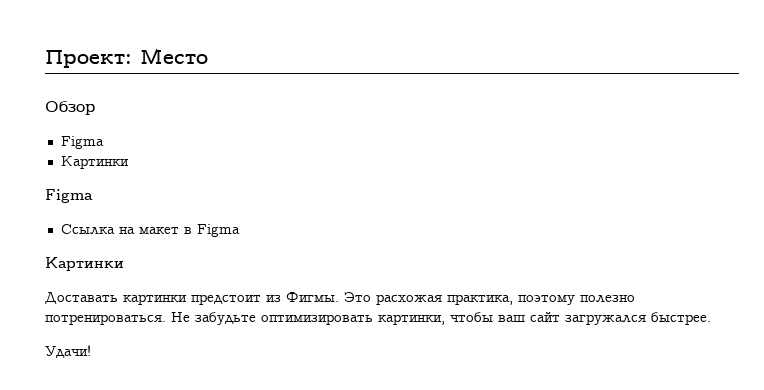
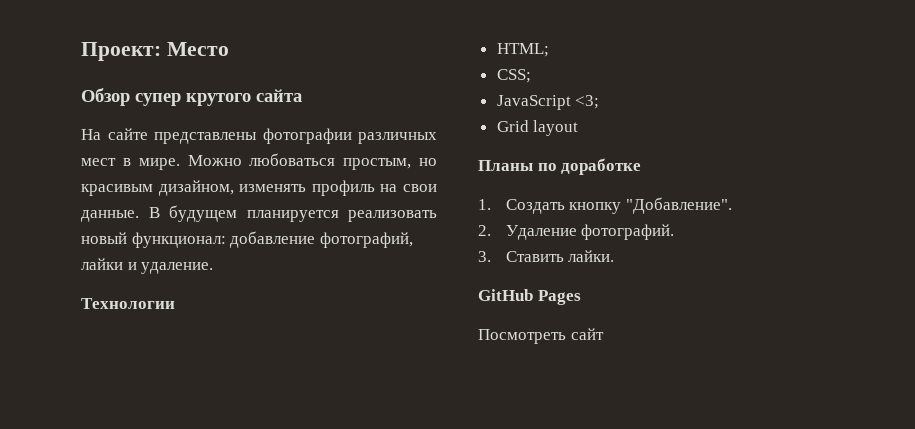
- Обзор
- Figma
- Картинки
- Figma
- Ссылка на макет в Figma
- Картинки
- Доставать картинки предстоит из Фигмы. Это расхожая практика, поэтому полезно потренироваться. Не забудьте оптимизировать картинки, чтобы ваш сайт загружался быстрее.
- Удачи!
+ Обзор супер крутого сайта
+ На сайте представлены фотографии различных мест в мире. Можно любоваться простым, но красивым дизайном, изменять профиль на свои данные. В будущем планируется реализовать новый функционал: добавление фотографий, лайки и удаление.
+ Технологии
+ HTML;
+ CSS;
+ JavaScript <3;
+ Grid layout
+ Планы по доработке
+ 1. Создать кнопку "Добавление".
+ 2. Удаление фотографий.
+ 3. Ставить лайки.
+ GitHub Pages
+ Посмотреть сайт

